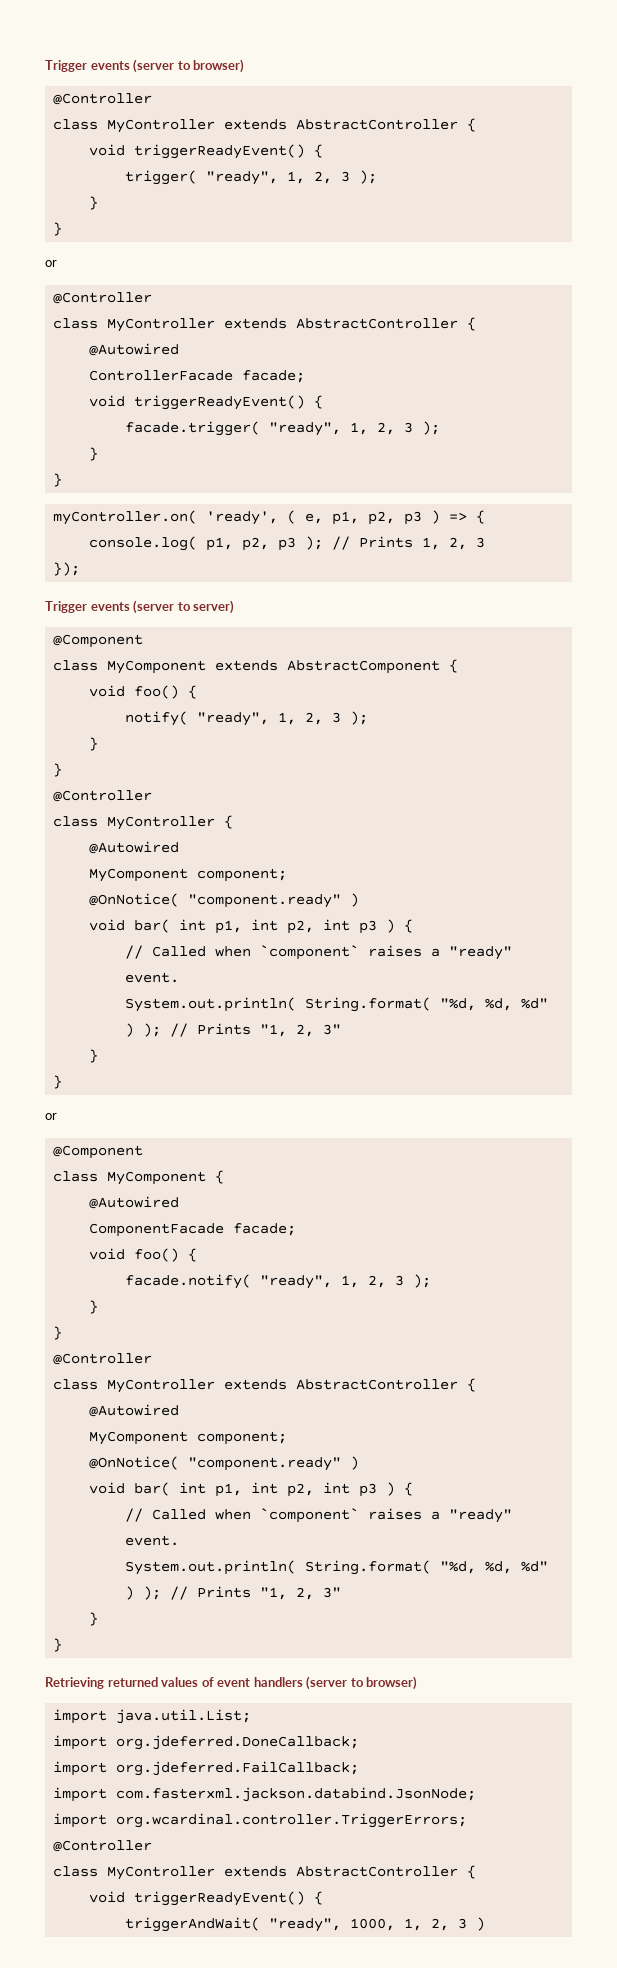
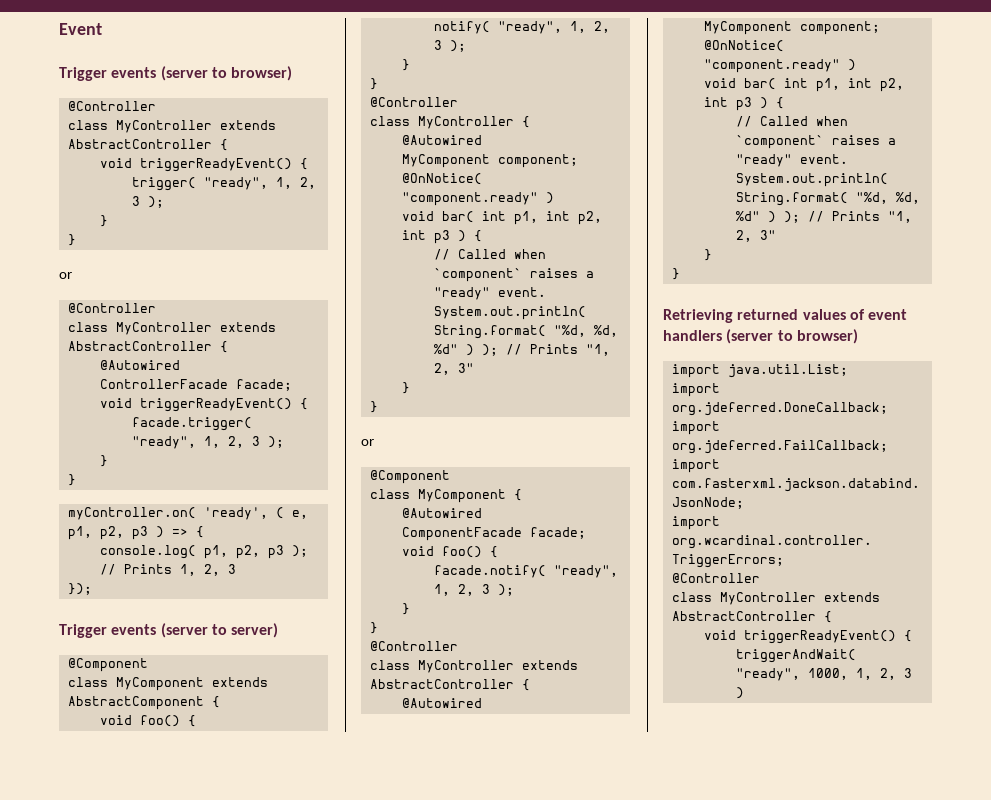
+ Event

